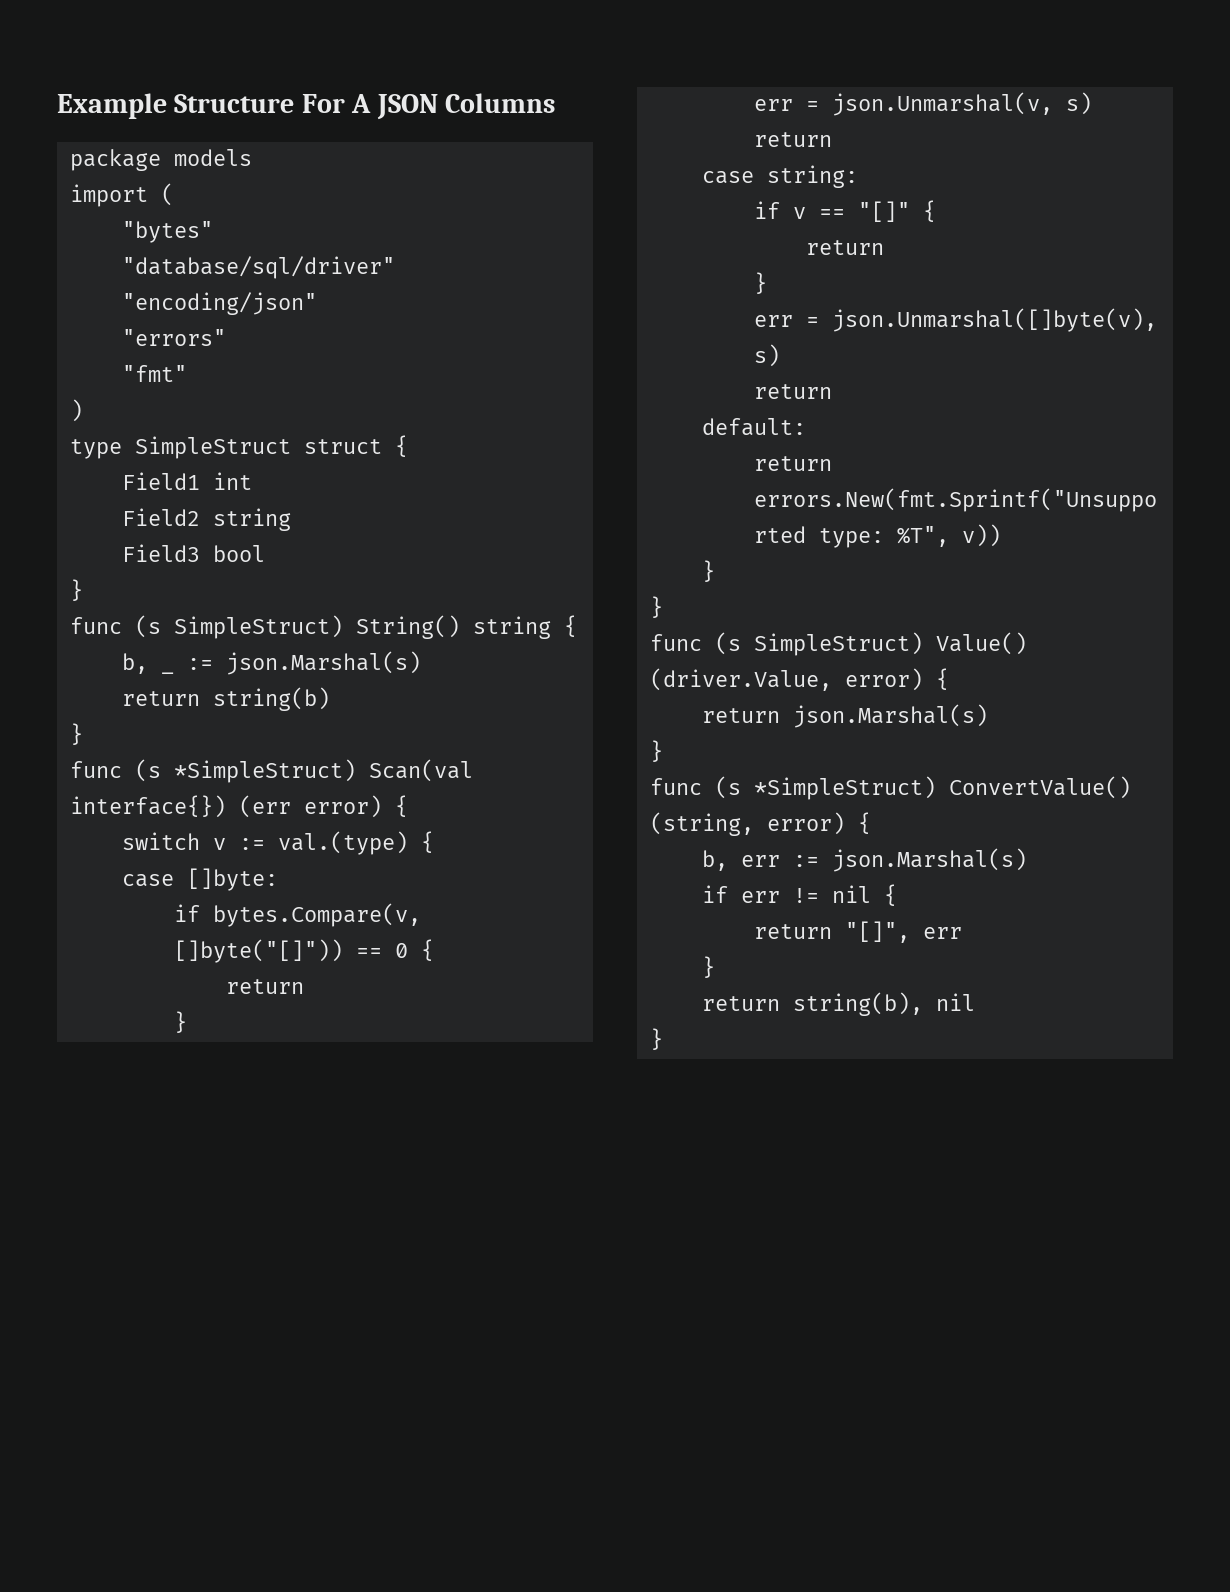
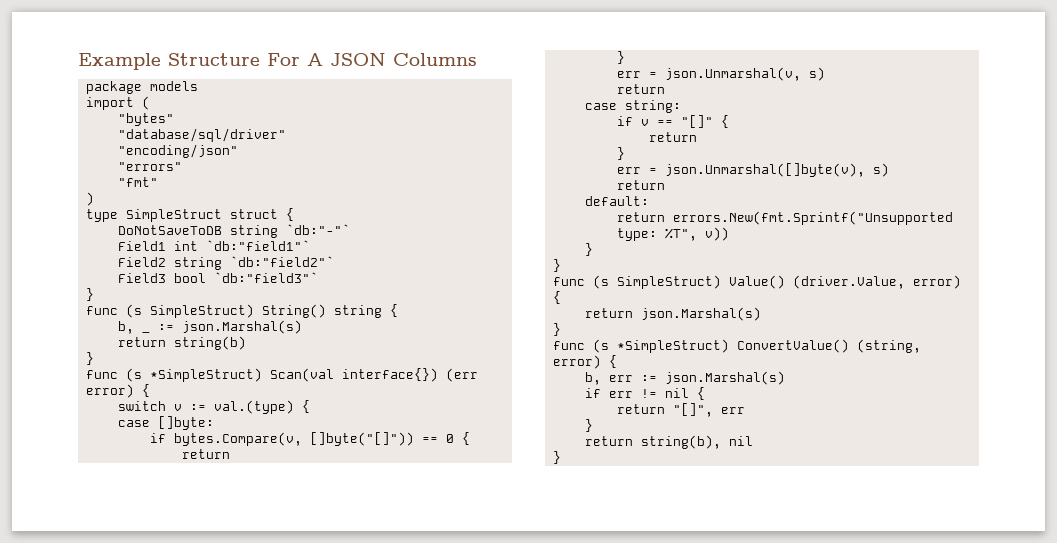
+ DoNotSaveToDB string `db:"-"`
- Field1 int
+ Field1 int `db:"field1"`
- Field2 string
+ Field2 string `db:"field2"`
- Field3 bool
+ Field3 bool `db:"field3"`

